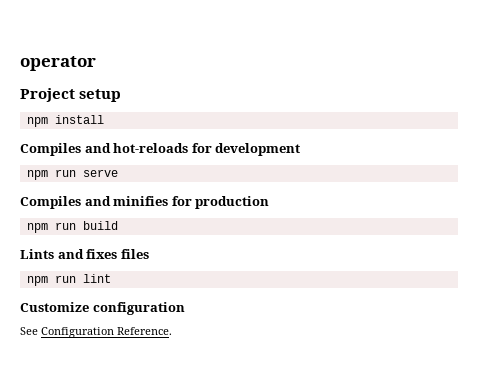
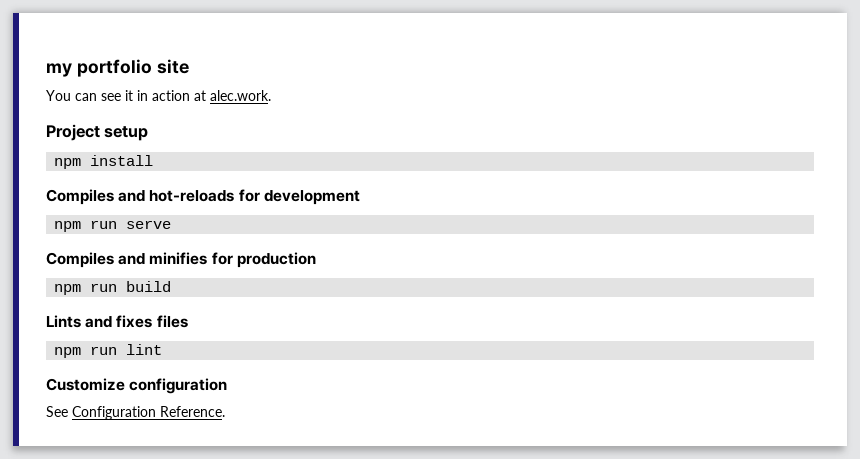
- operator
+ my portfolio site
+ You can see it in action at alec.work.

